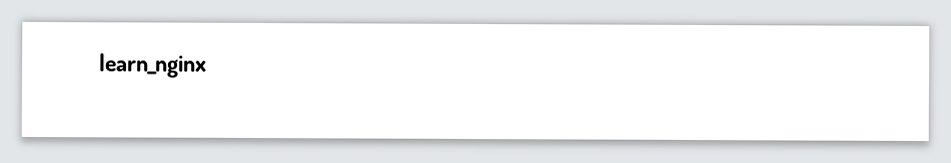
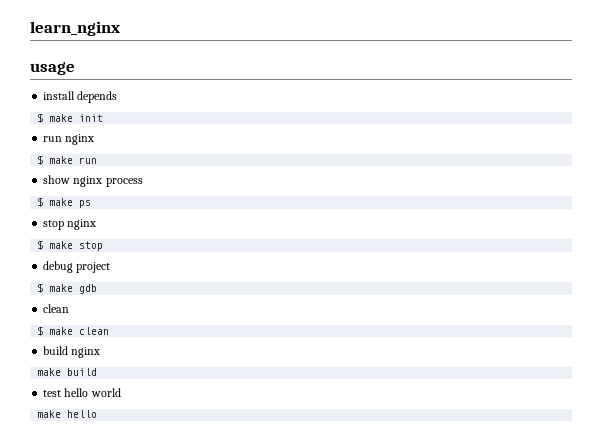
+ usage
+ install depends
+ $ make init
+ run nginx
+ $ make run
+ show nginx process
+ $ make ps
+ stop nginx
+ $ make stop
+ debug project
+ $ make gdb
+ clean
+ $ make clean
+ build nginx
+ make build
+ test hello world
+ make hello

